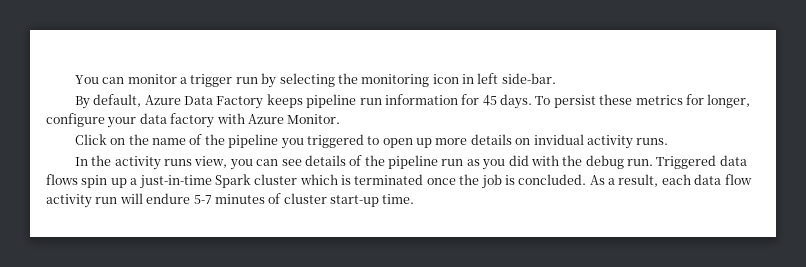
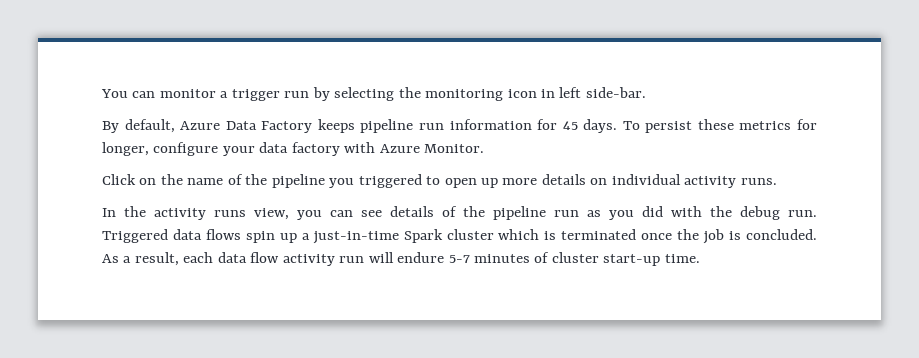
- Click on the name of the pipeline you triggered to open up more details on invidual activity runs.
+ Click on the name of the pipeline you triggered to open up more details on individual activity runs.

